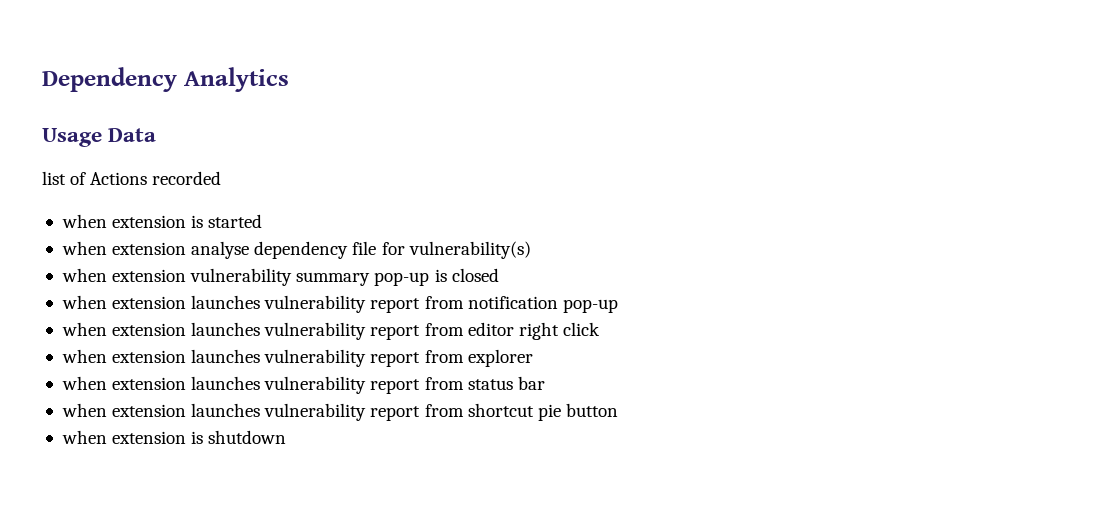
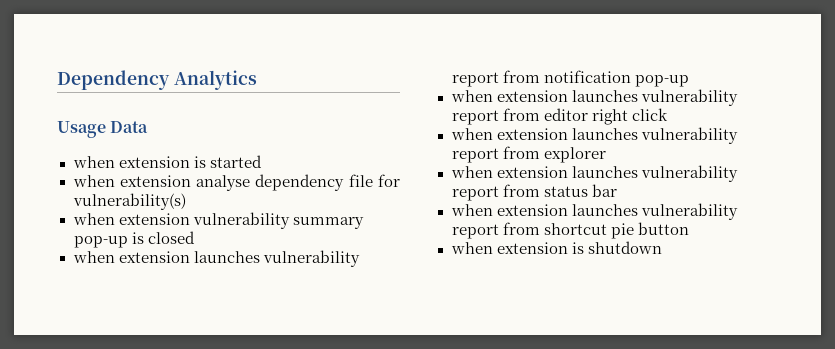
- list of Actions recorded

